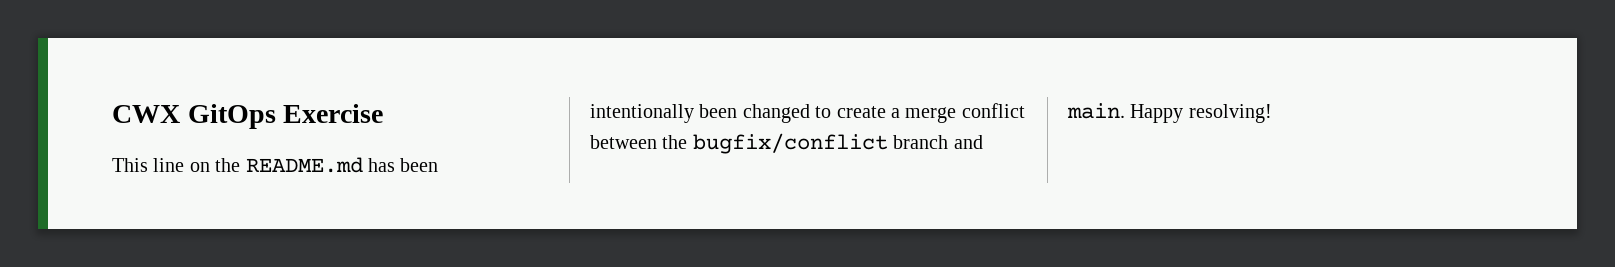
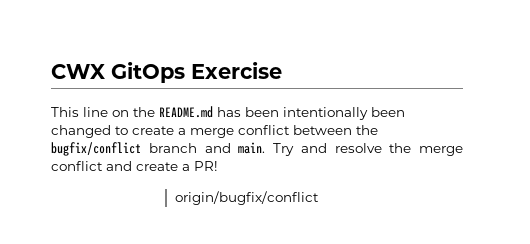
- Happy resolving!
+ Try and resolve the merge conflict and create a PR!
+ origin/bugfix/conflict

